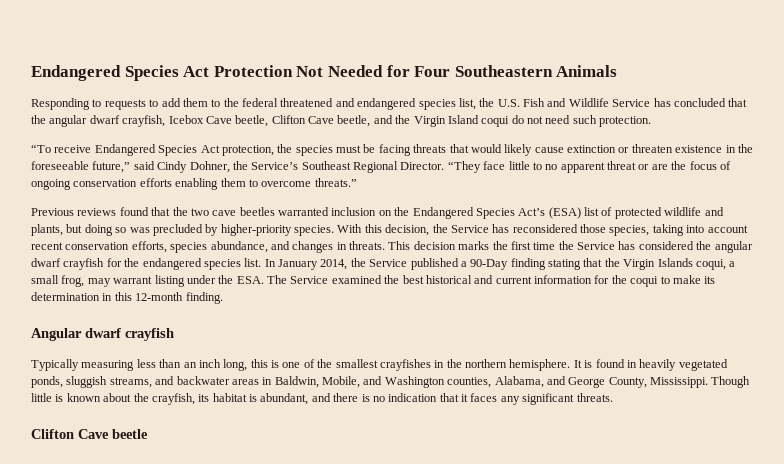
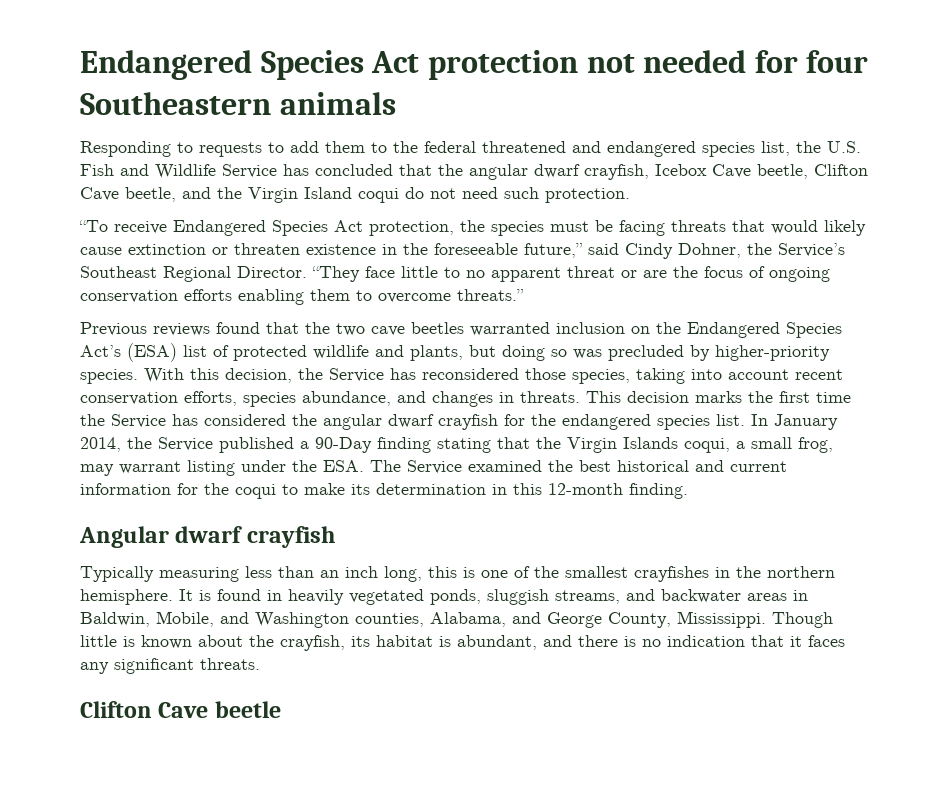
- Endangered Species Act Protection Not Needed for Four Southeastern Animals
+ Endangered Species Act protection not needed for four Southeastern animals

